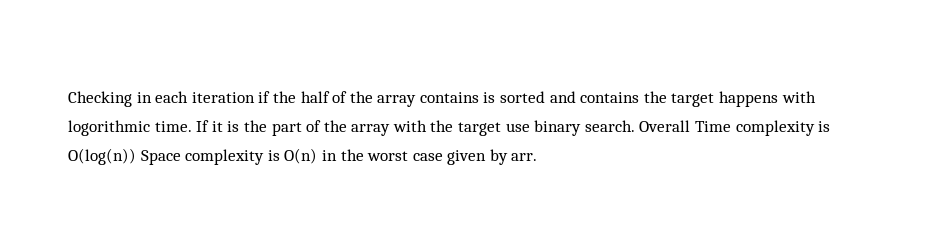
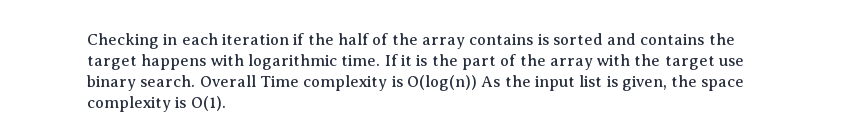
- Checking in each iteration if the half of the array contains is sorted and contains the target happens with logorithmic time.
+ Checking in each iteration if the half of the array contains is sorted and contains the target happens with logarithmic time.
- Overall Time complexity is O(log(n)) Space complexity is O(n) in the worst case given by arr.
+ Overall Time complexity is O(log(n)) As the input list is given, the space complexity is O(1).

